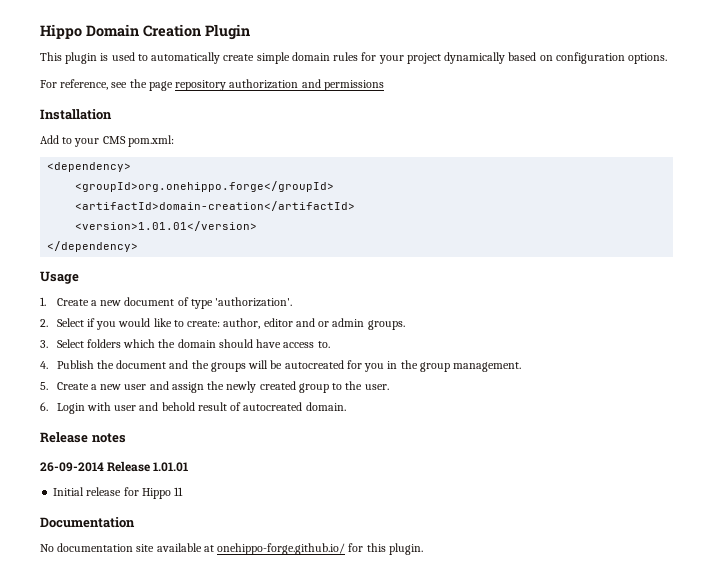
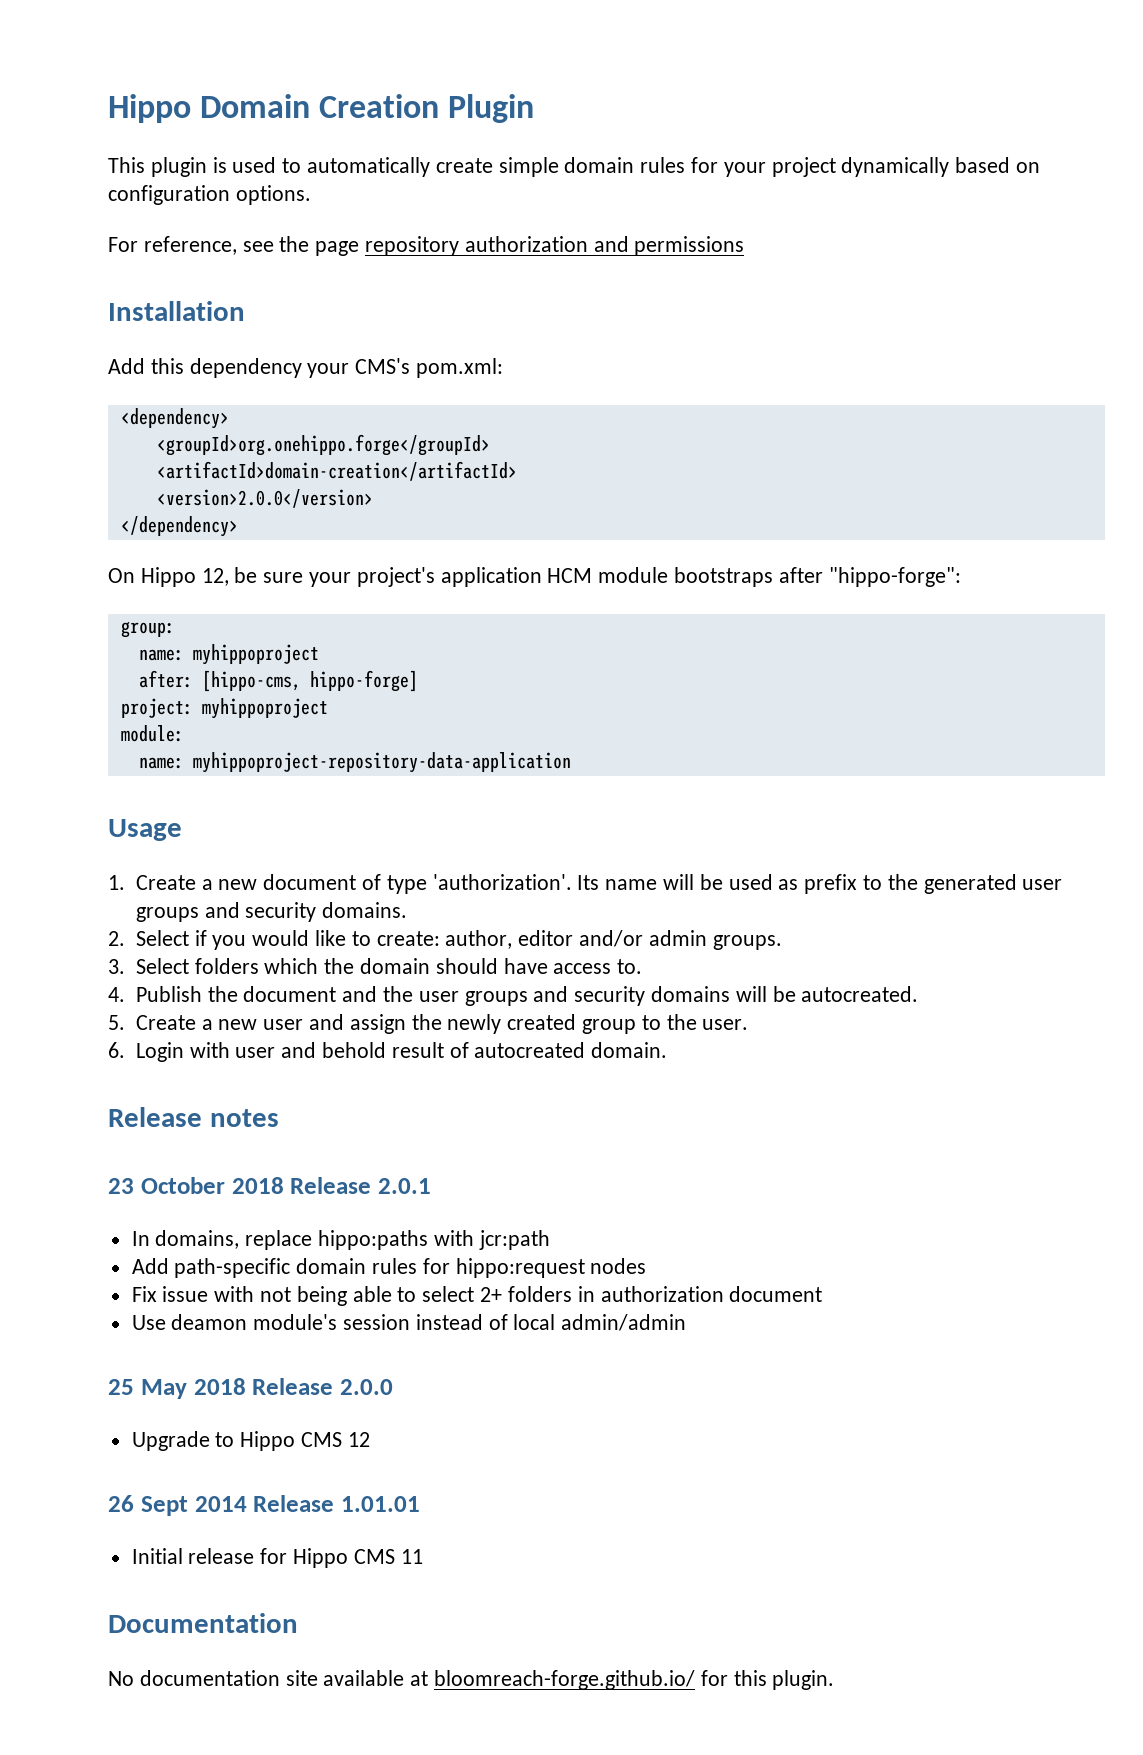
- Add to your CMS pom.xml:
+ Add this dependency your CMS's pom.xml:
- <version>1.01.01</version>
+ <version>2.0.0</version>
+ On Hippo 12, be sure your project's application HCM module bootstraps after "hippo-forge":
+ group:
+ name: myhippoproject
+ after: [hippo-cms, hippo-forge]
+ project: myhippoproject
+ module:
+ name: myhippoproject-repository-data-application
+ Its name will be used as prefix to the generated user groups and security domains.
- 2. Select if you would like to create: author, editor and or admin groups.
+ 2. Select if you would like to create: author, editor and/or admin groups.
- 4. Publish the document and the groups will be autocreated for you in the group management.
+ 4. Publish the document and the user groups and security domains will be autocreated.
- 26-09-2014 Release 1.01.01
+ 23 October 2018 Release 2.0.1
+ In domains, replace hippo:paths with jcr:path
+ Add path-specific domain rules for hippo:request nodes
+ Fix issue with not being able to select 2+ folders in authorization document
+ Use deamon module's session instead of local admin/admin
+ 25 May 2018 Release 2.0.0
+ Upgrade to Hippo CMS 12
+ 26 Sept 2014 Release 1.01.01
- Initial release for Hippo 11
+ Initial release for Hippo CMS 11
- No documentation site available at onehippo-forge.github.io/ for this plugin.
+ No documentation site available at bloomreach-forge.github.io/ for this plugin.

